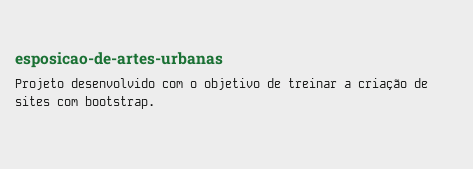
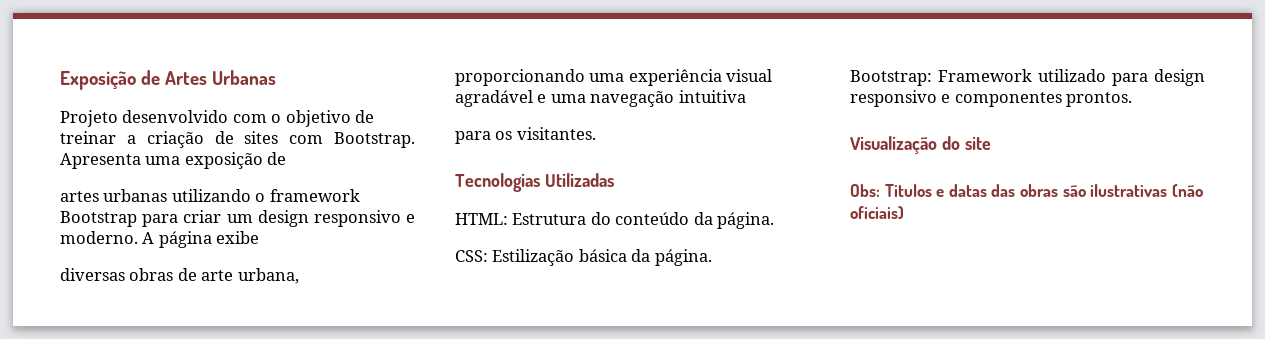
- esposicao-de-artes-urbanas
+ Exposição de Artes Urbanas
- Projeto desenvolvido com o objetivo de treinar a criação de sites com bootstrap.
+ Projeto desenvolvido com o objetivo de treinar a criação de sites com Bootstrap. Apresenta uma exposição de
+ artes urbanas utilizando o framework Bootstrap para criar um design responsivo e moderno. A página exibe
+ diversas obras de arte urbana, proporcionando uma experiência visual agradável e uma navegação intuitiva
+ para os visitantes.
+ Tecnologias Utilizadas
+ HTML: Estrutura do conteúdo da página.
+ CSS: Estilização básica da página.
+ Bootstrap: Framework utilizado para design responsivo e componentes prontos.
+ Visualização do site
+ Obs: Titulos e datas das obras são ilustrativas (não oficiais)

